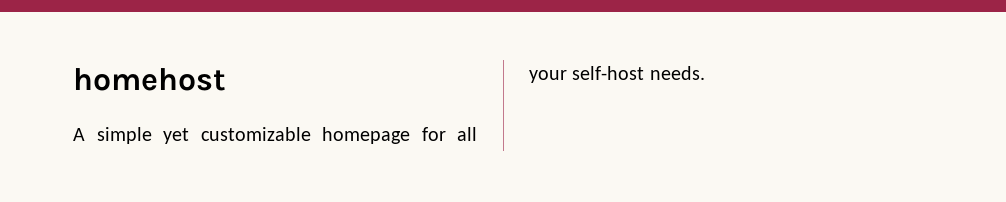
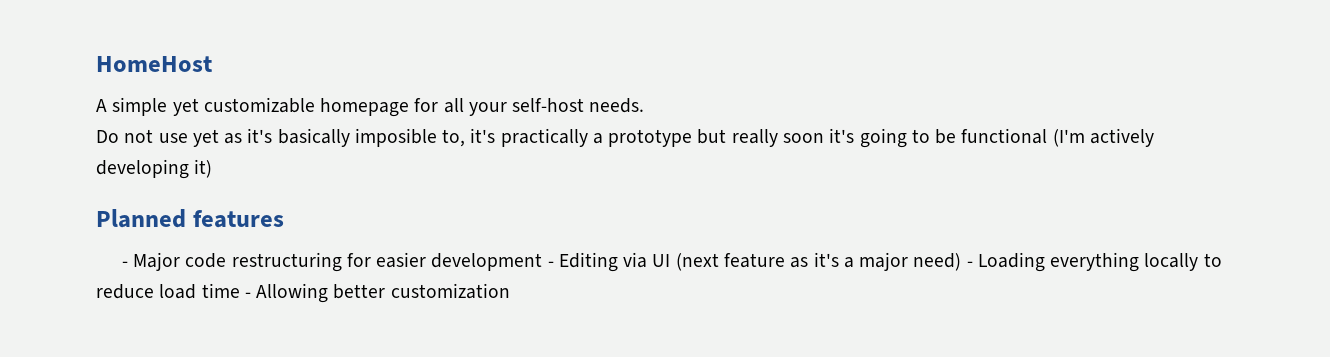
- homehost
+ HomeHost
+ Do not use yet as it's basically imposible to, it's practically a prototype but really soon it's going to be functional (I'm actively developing it)
+ Planned features
+ - Major code restructuring for easier development - Editing via UI (next feature as it's a major need) - Loading everything locally to reduce load time - Allowing better customization

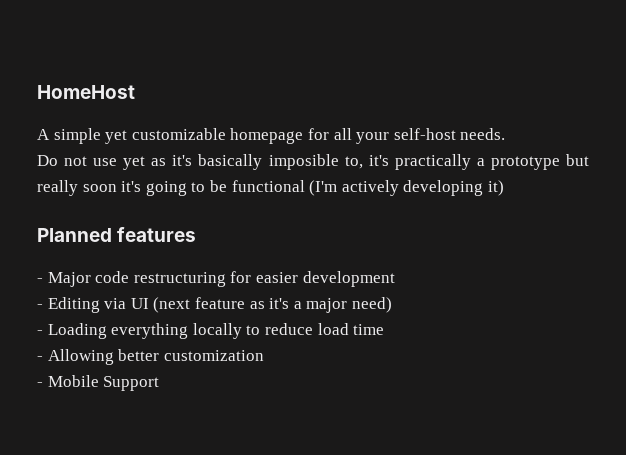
- - Major code restructuring for easier development - Editing via UI (next feature as it's a major need) - Loading everything locally to reduce load time - Allowing better customization
+ - Major code restructuring for easier development
+ - Editing via UI (next feature as it's a major need)
+ - Loading everything locally to reduce load time
+ - Allowing better customization
+ - Mobile Support

